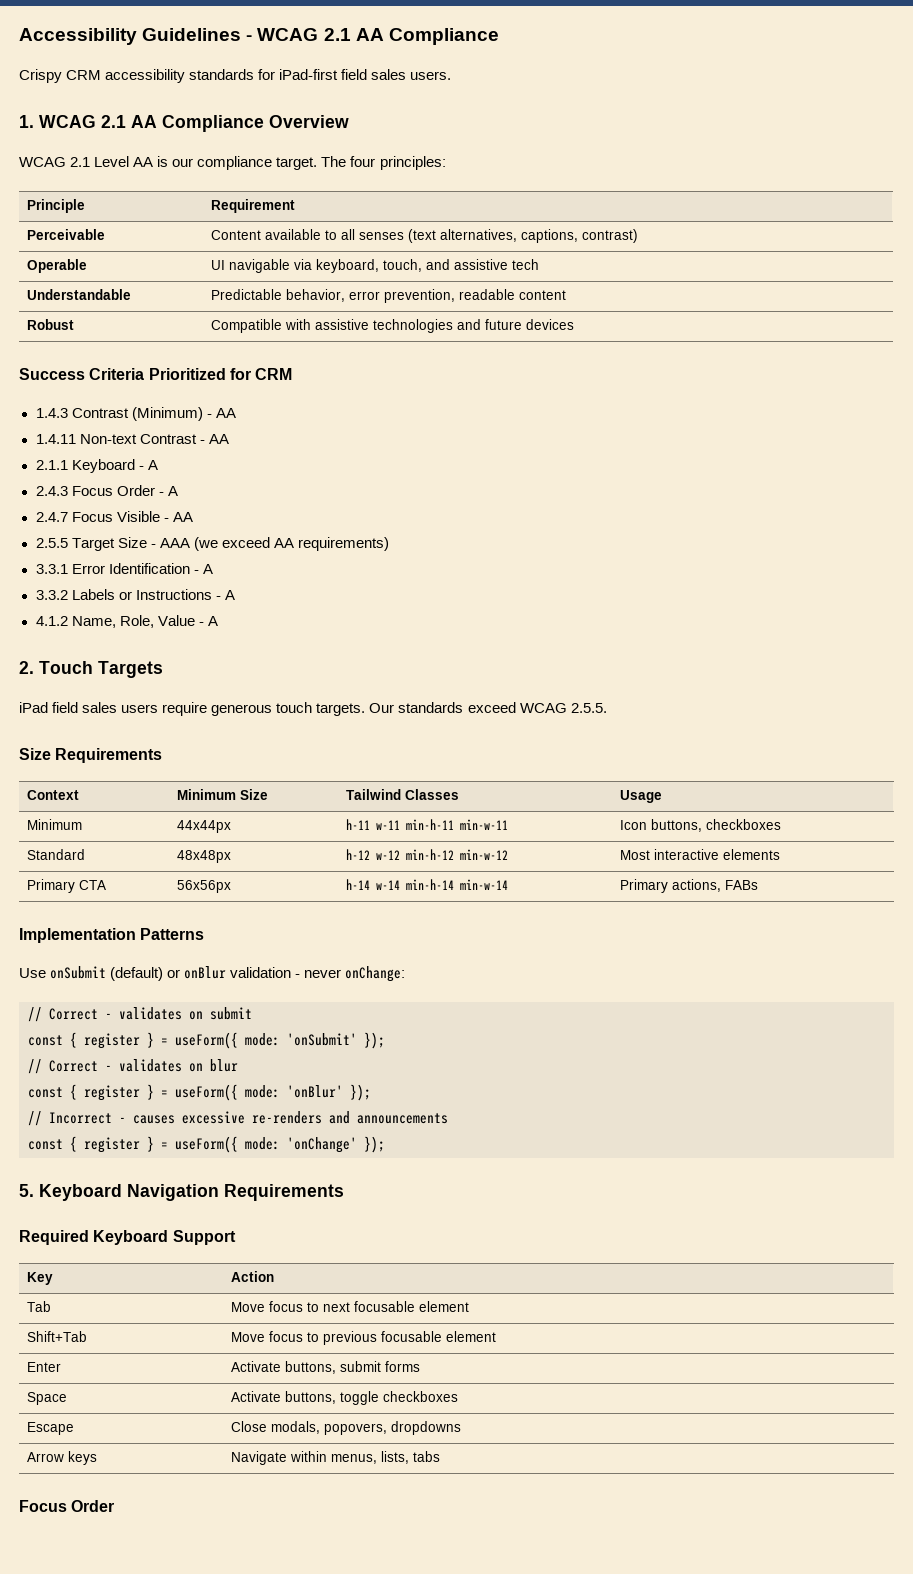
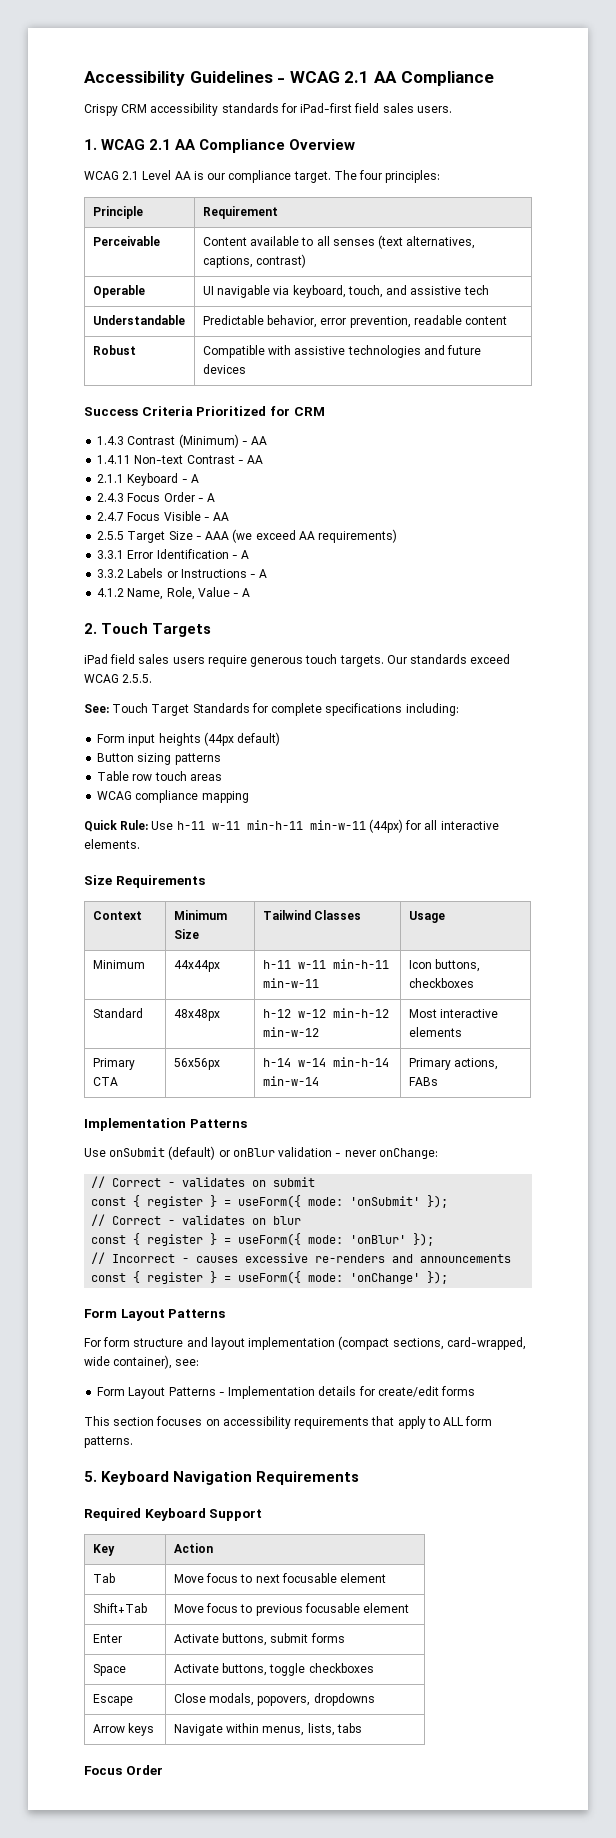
+ See: Touch Target Standards for complete specifications including:
+ Form input heights (44px default)
+ Button sizing patterns
+ Table row touch areas
+ WCAG compliance mapping
+ Quick Rule: Use h-11 w-11 min-h-11 min-w-11 (44px) for all interactive elements.
  const { register } = useForm({ mode: 'onChange' });
+ Form Layout Patterns
+ For form structure and layout implementation (compact sections, card-wrapped, wide container), see:
+ Form Layout Patterns - Implementation details for create/edit forms
+ This section focuses on accessibility requirements that apply to ALL form patterns.

